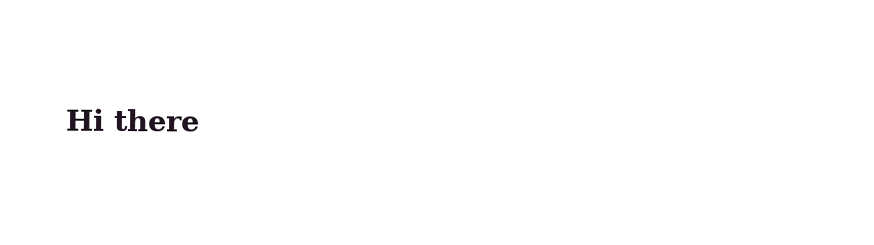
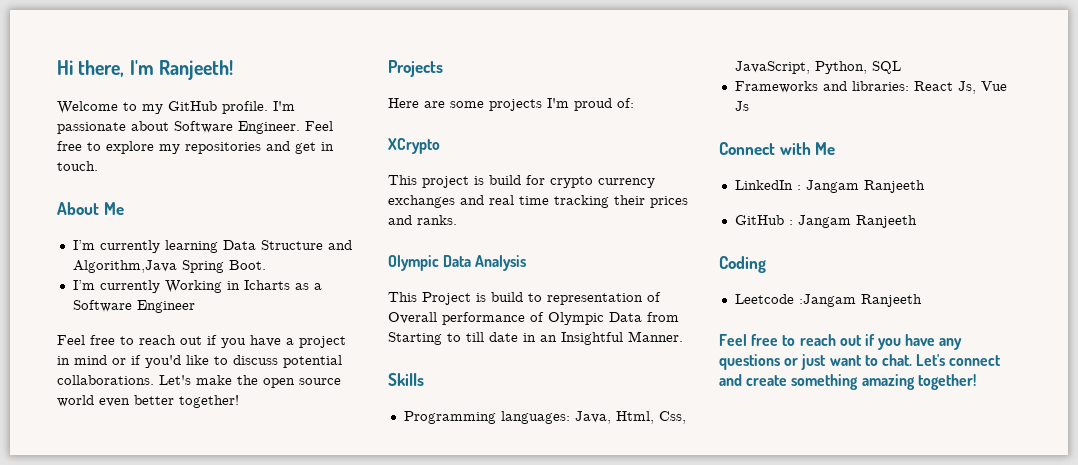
- Hi there
+ Hi there, I'm Ranjeeth!
+ Welcome to my GitHub profile. I'm passionate about Software Engineer. Feel free to explore my repositories and get in touch.
+ About Me
+ I’m currently learning Data Structure and Algorithm,Java Spring Boot.
+ I’m currently Working in Icharts as a Software Engineer
+ Feel free to reach out if you have a project in mind or if you'd like to discuss potential collaborations. Let's make the open source world even better together!
+ Projects
+ Here are some projects I'm proud of:
+ XCrypto
+ This project is build for crypto currency exchanges and real time tracking their prices and ranks.
+ Olympic Data Analysis
+ This Project is build to representation of Overall performance of Olympic Data from Starting to till date in an Insightful Manner.
+ Skills
+ Programming languages: Java, Html, Css, JavaScript, Python, SQL
+ Frameworks and libraries: React Js, Vue Js
+ Connect with Me
+ LinkedIn : Jangam Ranjeeth
+ GitHub : Jangam Ranjeeth
+ Coding
+ Leetcode :Jangam Ranjeeth
+ Feel free to reach out if you have any questions or just want to chat. Let's connect and create something amazing together!

